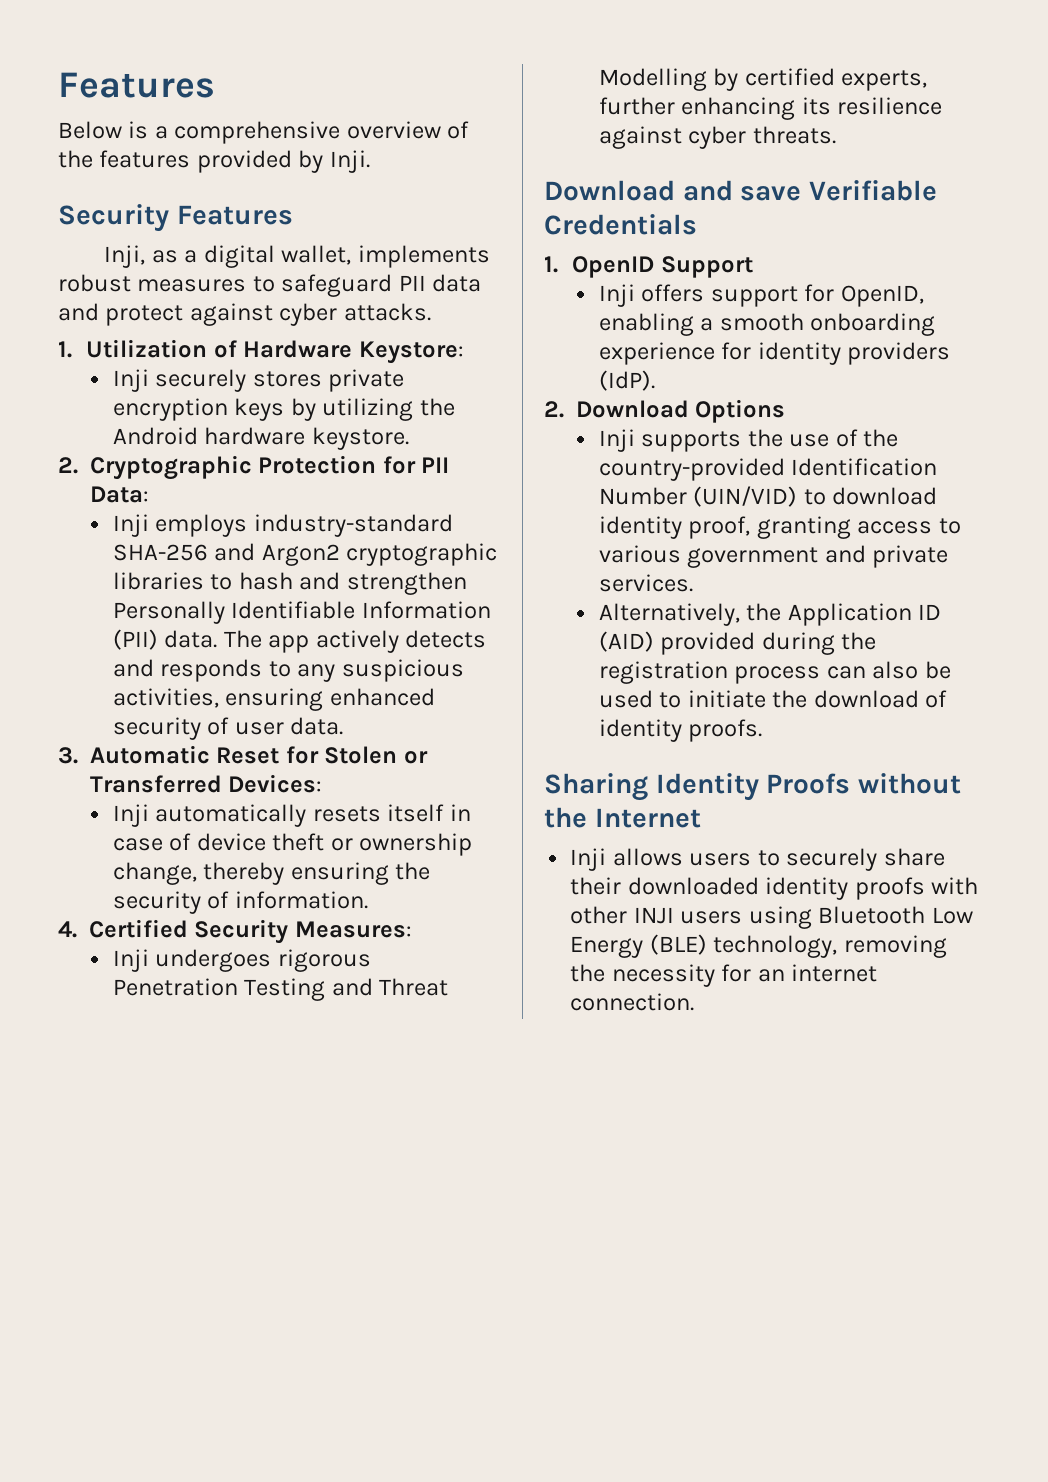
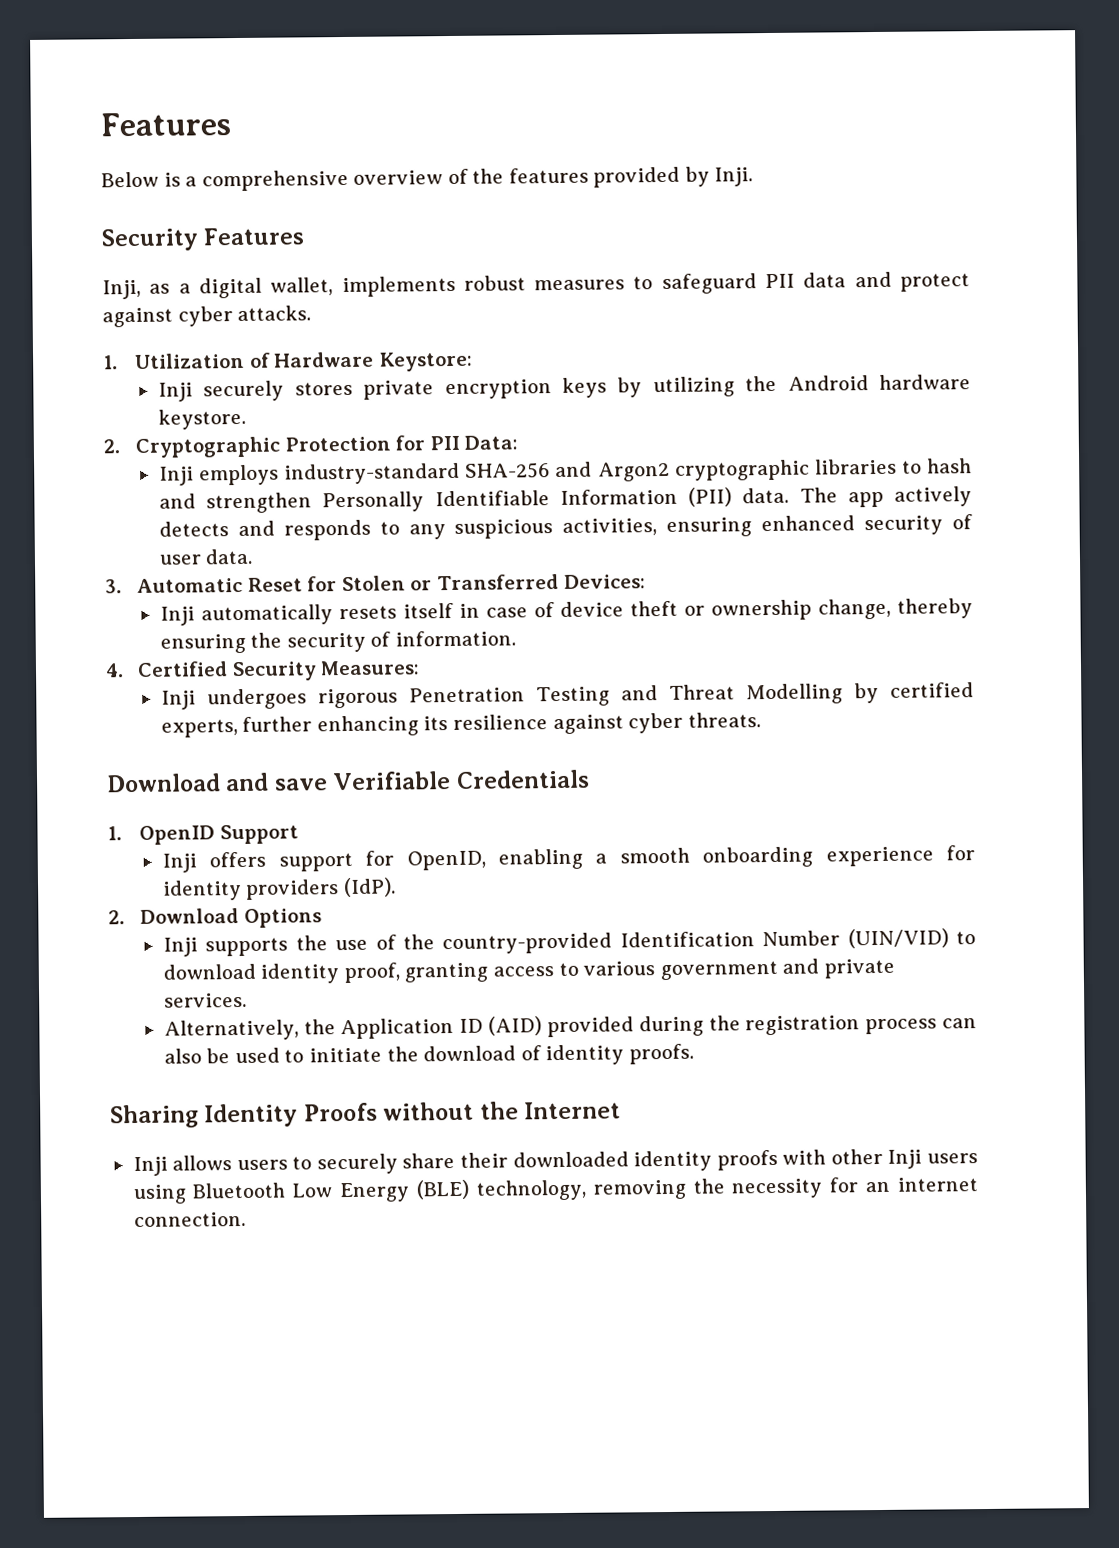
- Inji allows users to securely share their downloaded identity proofs with other INJI users using Bluetooth Low Energy (BLE) technology, removing the necessity for an internet connection.
+ Inji allows users to securely share their downloaded identity proofs with other Inji users using Bluetooth Low Energy (BLE) technology, removing the necessity for an internet connection.

